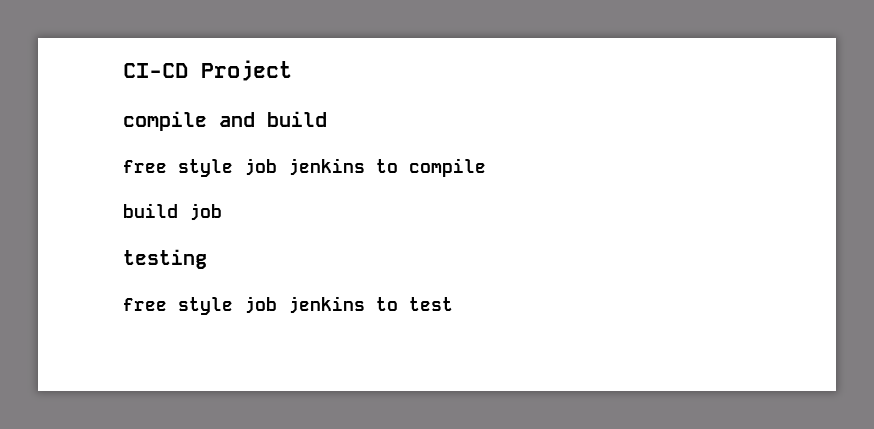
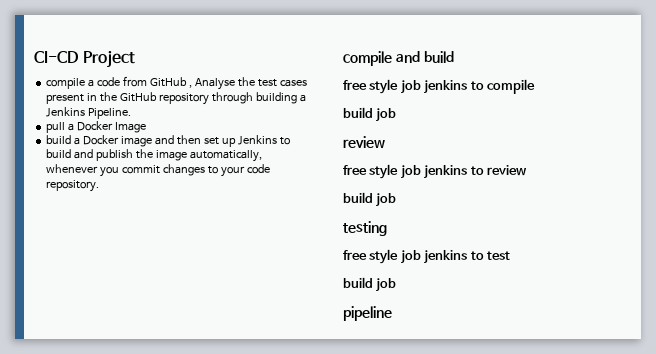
+ compile a code from GitHub , Analyse the test cases present in the GitHub repository through building a Jenkins Pipeline.
+ pull a Docker Image
+ build a Docker image and then set up Jenkins to build and publish the image automatically, whenever you commit changes to your code repository.
  free style job jenkins to compile
+ build job
+ review
+ free style job jenkins to review
  free style job jenkins to test
+ build job
+ pipeline

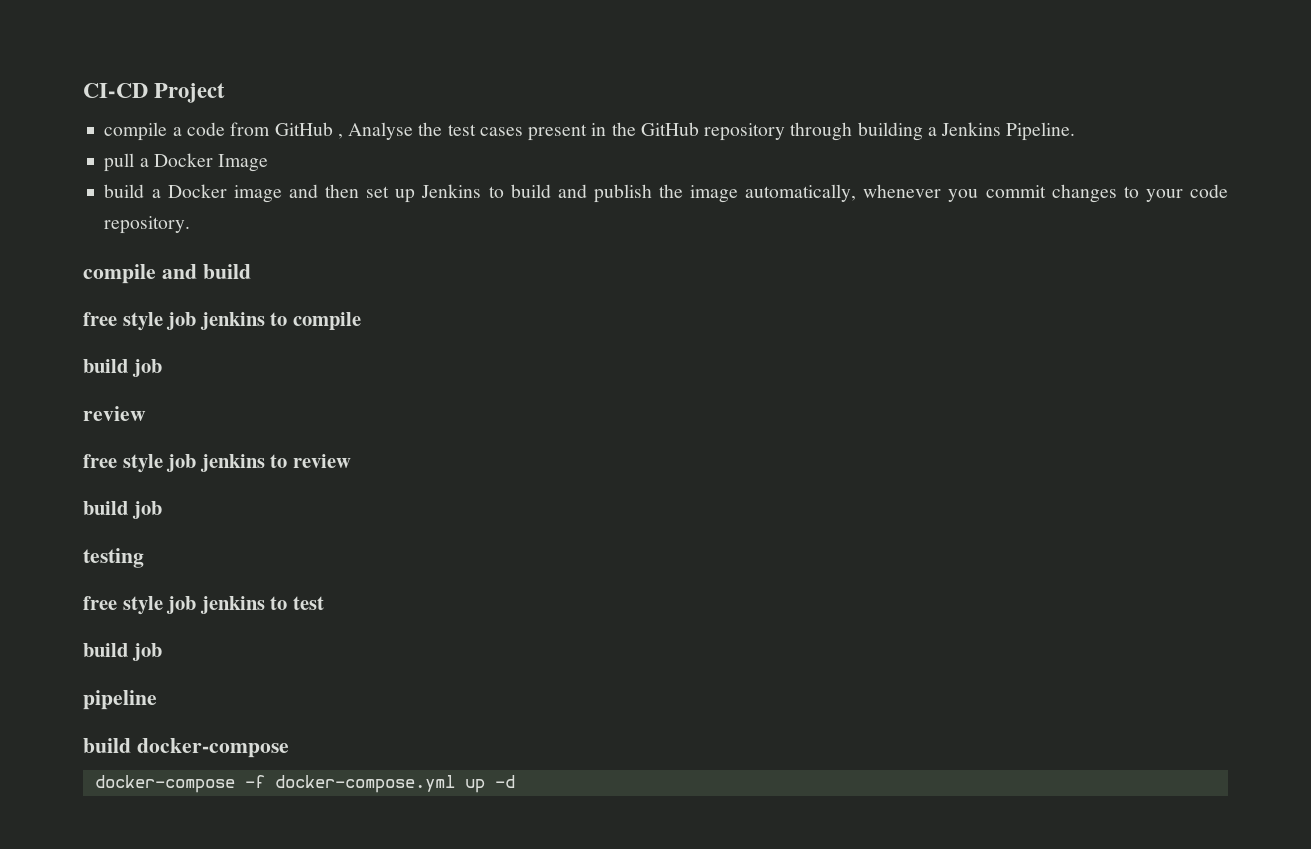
+ build docker-compose
+ docker-compose -f docker-compose.yml up -d

